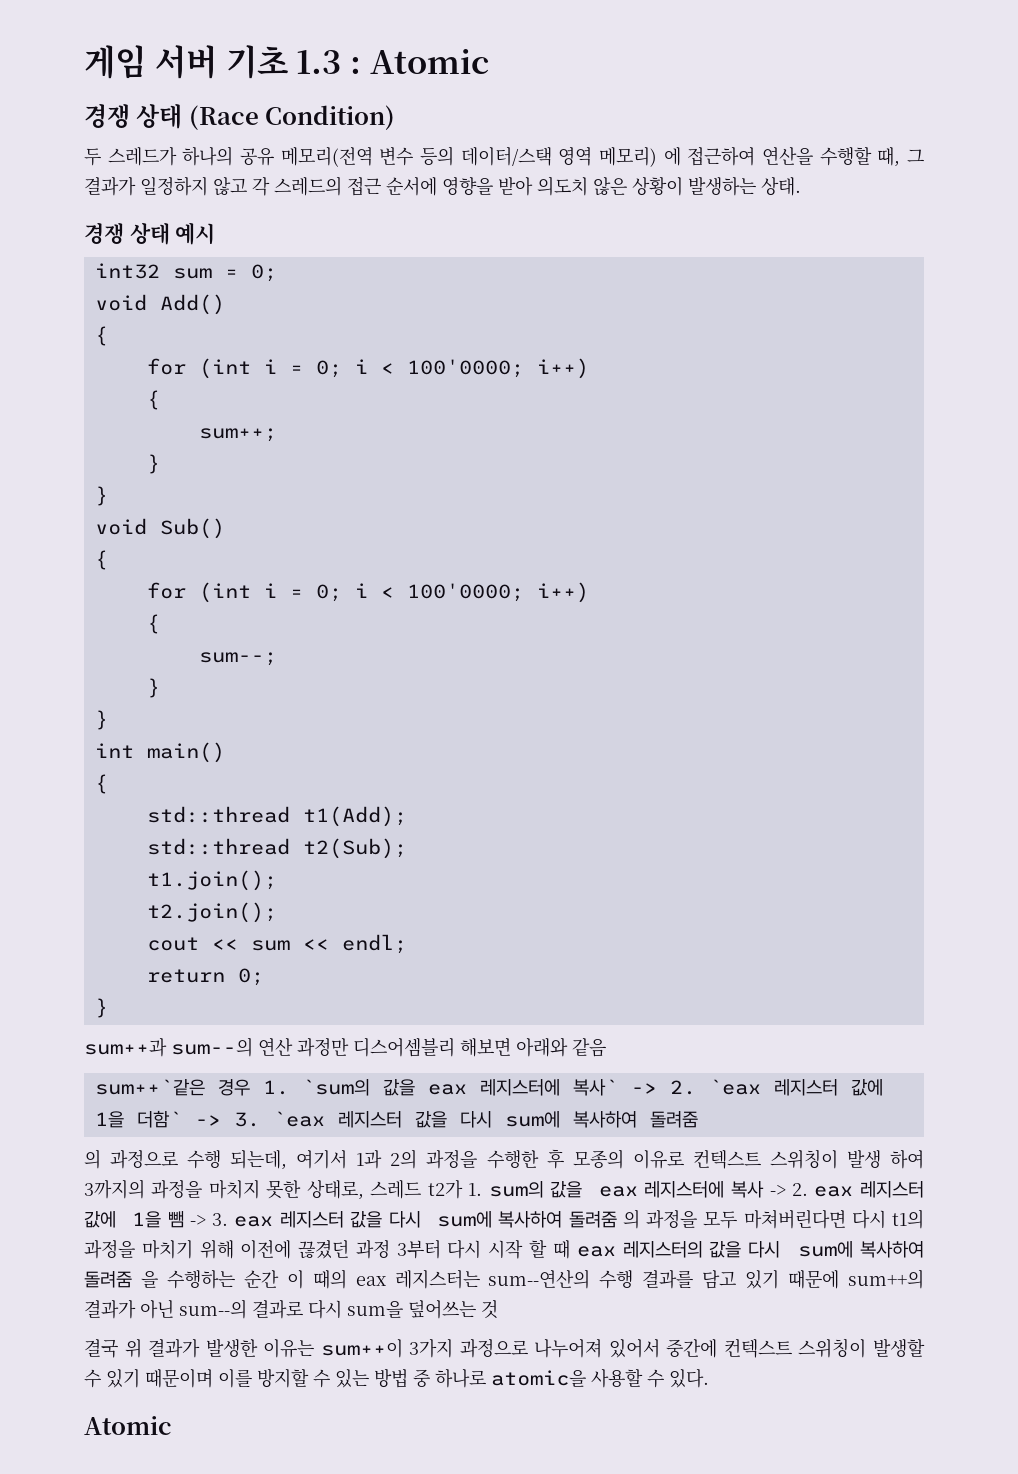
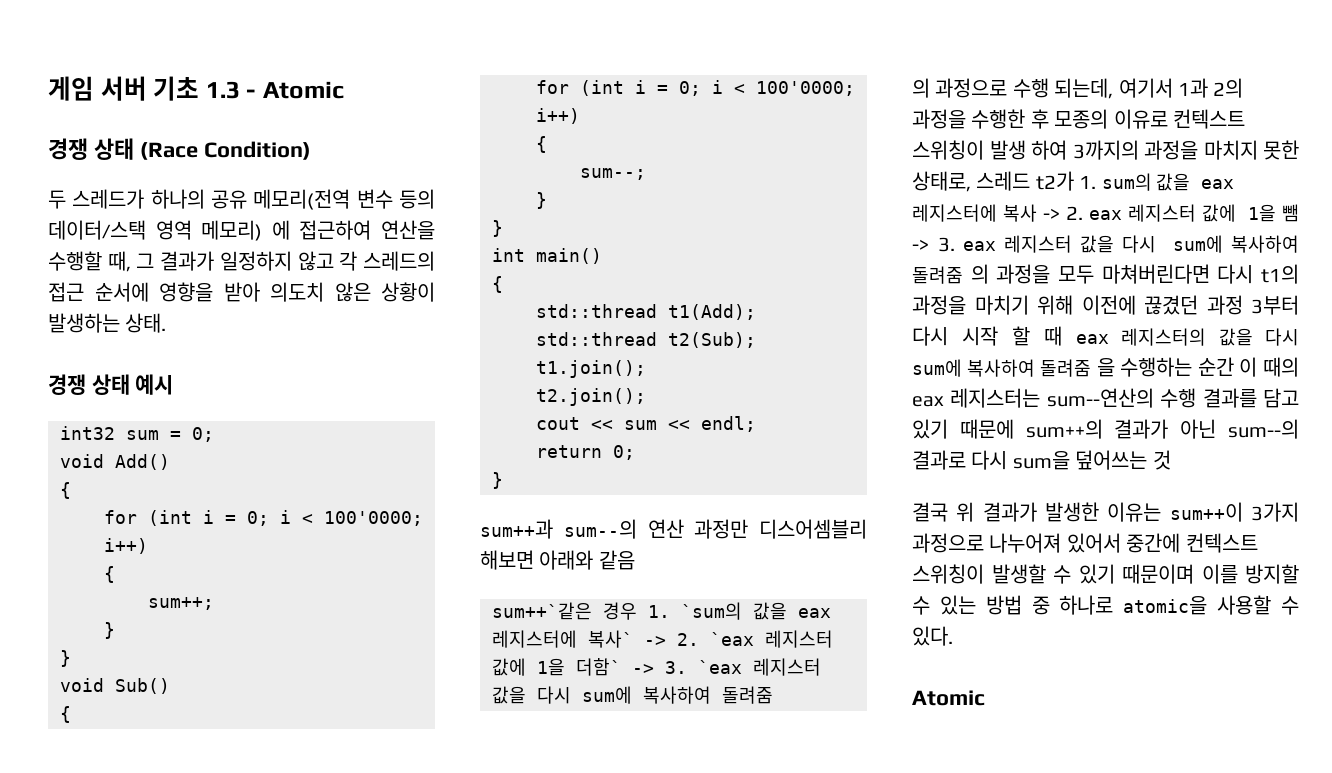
- 게임 서버 기초 1.3 : Atomic
+ 게임 서버 기초 1.3 - Atomic

